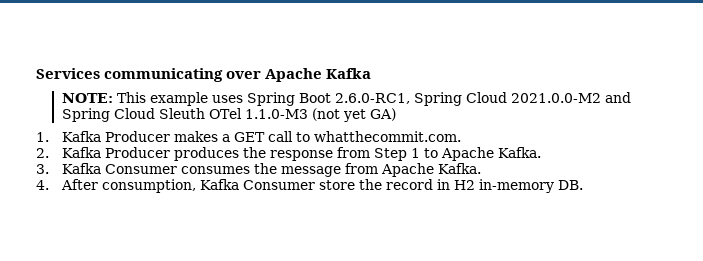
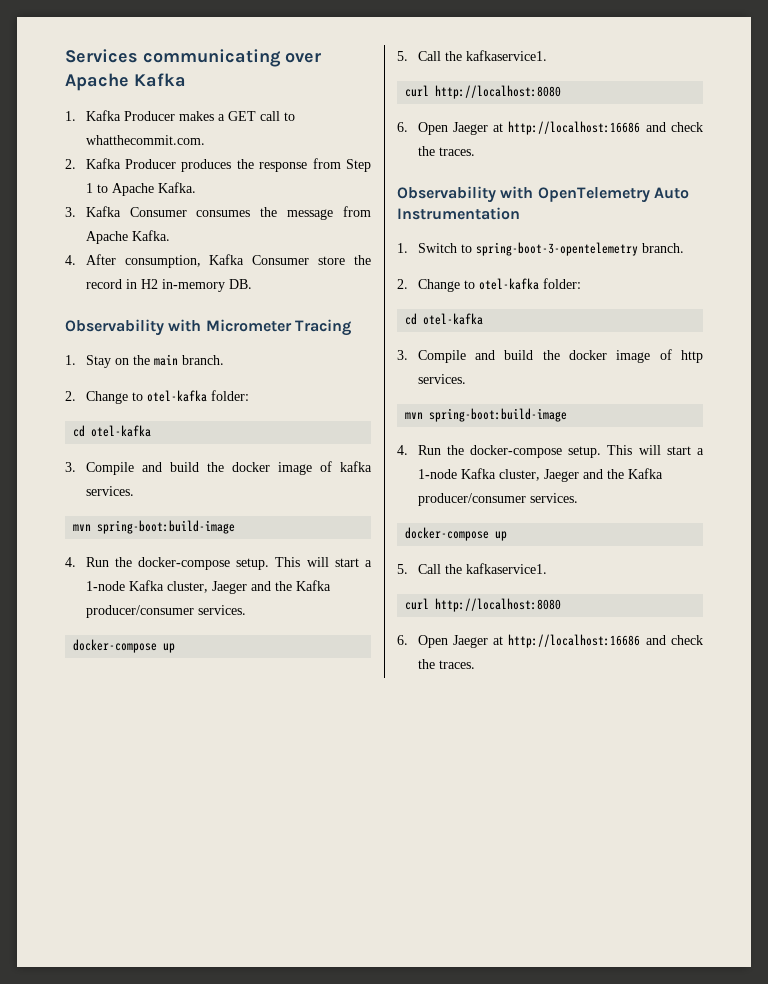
- NOTE: This example uses Spring Boot 2.6.0-RC1, Spring Cloud 2021.0.0-M2 and Spring Cloud Sleuth OTel 1.1.0-M3 (not yet GA)
+ Observability with Micrometer Tracing
+ 1. Stay on the main branch.
+ 2. Change to otel-kafka folder:
+ cd otel-kafka
+ 3. Compile and build the docker image of kafka services.
+ mvn spring-boot:build-image
+ 4. Run the docker-compose setup. This will start a 1-node Kafka cluster, Jaeger and the Kafka producer/consumer services.
+ docker-compose up
+ 5. Call the kafkaservice1.
+ curl http://localhost:8080
+ 6. Open Jaeger at http://localhost:16686 and check the traces.
+ Observability with OpenTelemetry Auto Instrumentation
+ 1. Switch to spring-boot-3-opentelemetry branch.
+ 2. Change to otel-kafka folder:
+ cd otel-kafka
+ 3. Compile and build the docker image of http services.
+ mvn spring-boot:build-image
+ 4. Run the docker-compose setup. This will start a 1-node Kafka cluster, Jaeger and the Kafka producer/consumer services.
+ docker-compose up
+ 5. Call the kafkaservice1.
+ curl http://localhost:8080
+ 6. Open Jaeger at http://localhost:16686 and check the traces.

